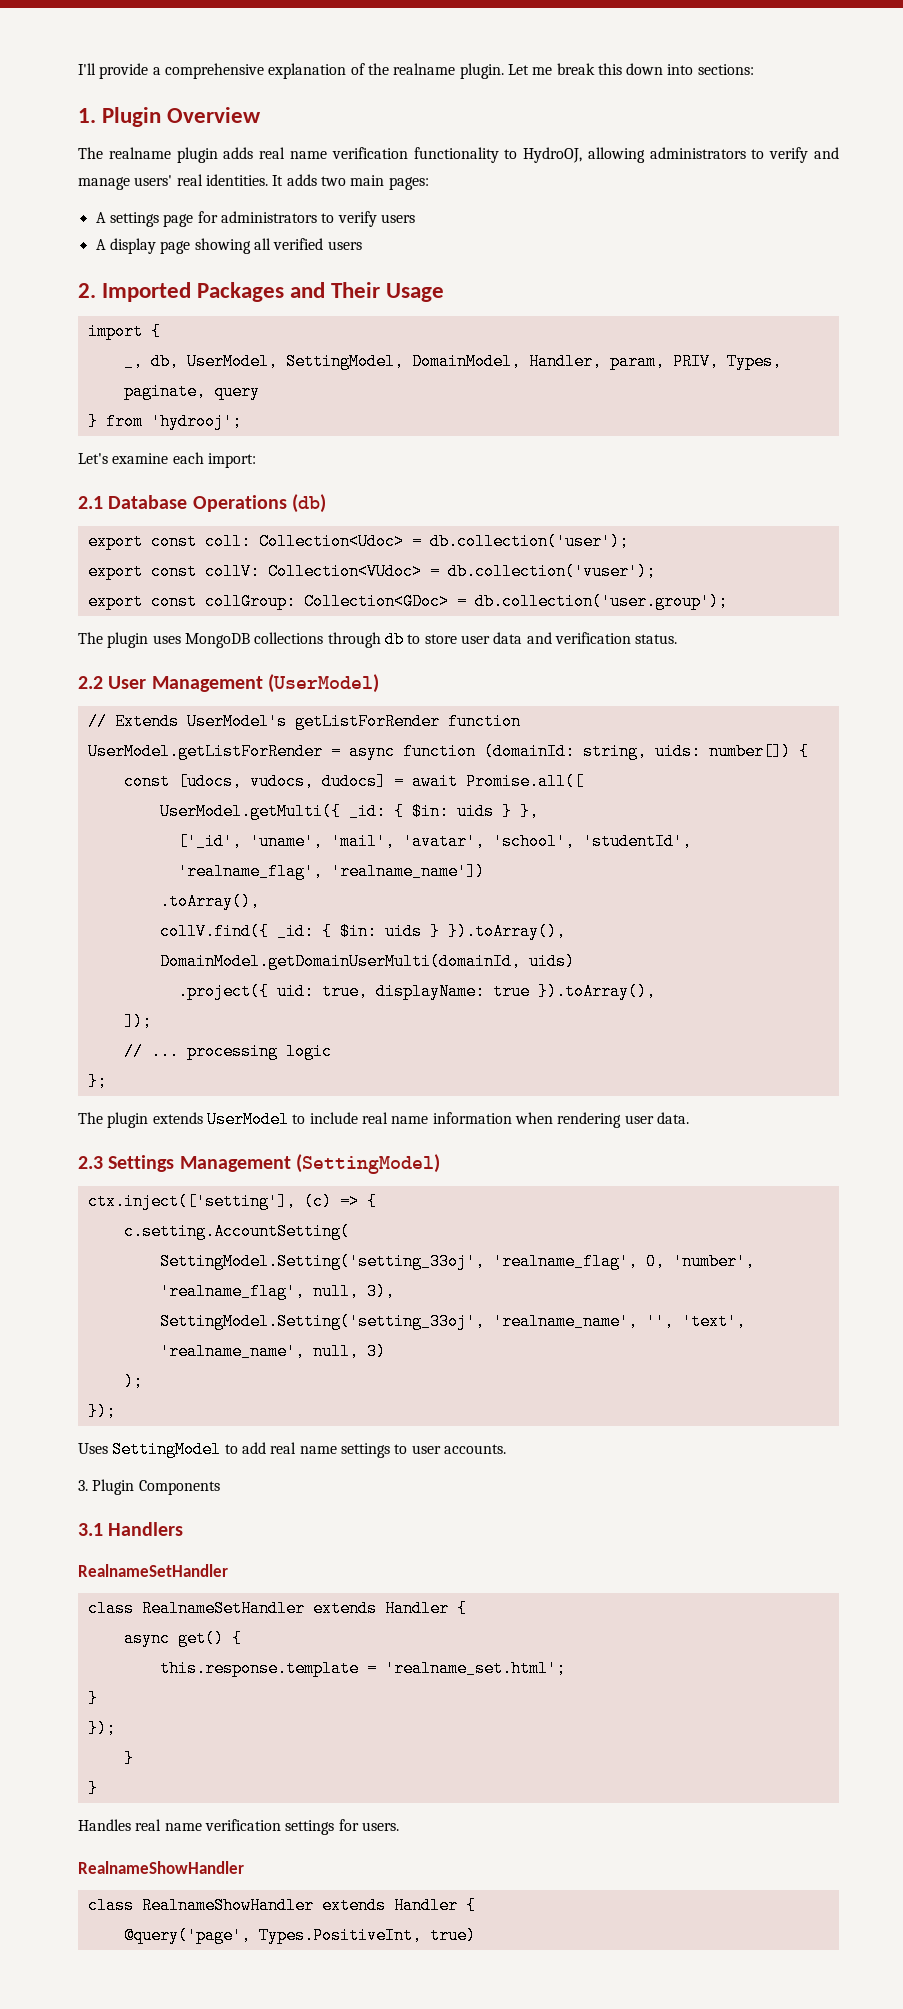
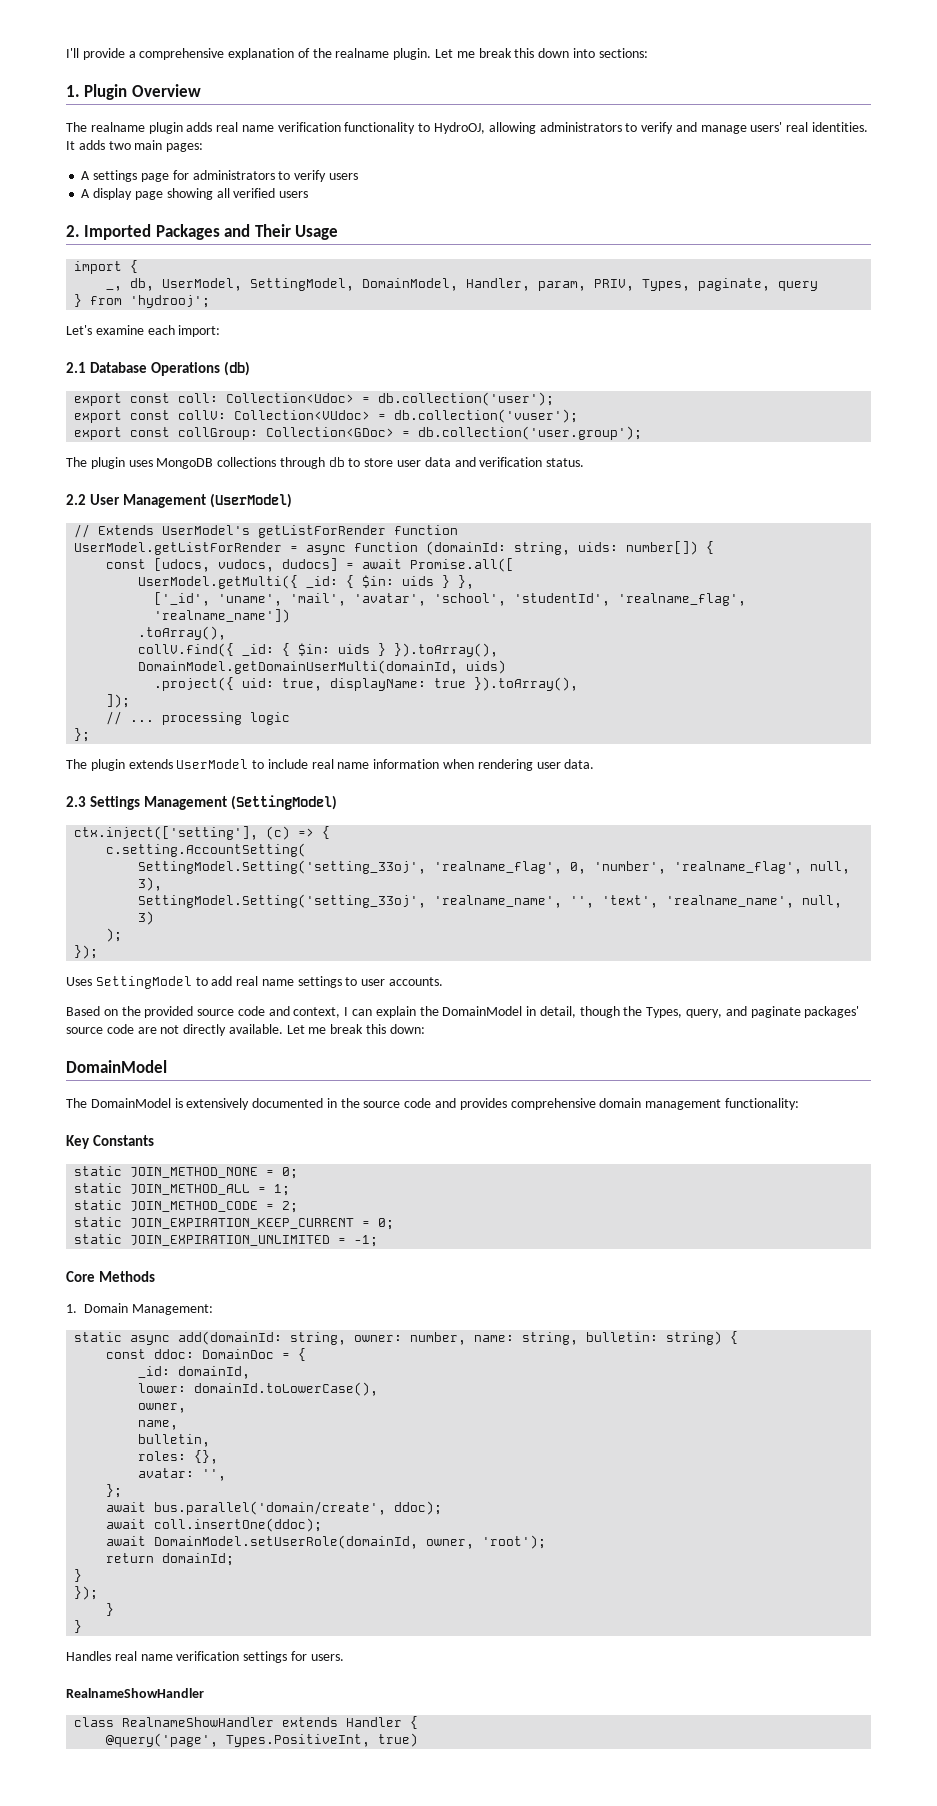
- 3. Plugin Components
- 3.1 Handlers
- RealnameSetHandler
- class RealnameSetHandler extends Handler {
- async get() {
- this.response.template = 'realname_set.html';
+ Based on the provided source code and context, I can explain the DomainModel in detail, though the Types, query, and paginate packages' source code are not directly available. Let me break this down:
+ DomainModel
+ The DomainModel is extensively documented in the source code and provides comprehensive domain management functionality:
+ Key Constants
+ static JOIN_METHOD_NONE = 0;
+ static JOIN_METHOD_ALL = 1;
+ static JOIN_METHOD_CODE = 2;
+ static JOIN_EXPIRATION_KEEP_CURRENT = 0;
+ static JOIN_EXPIRATION_UNLIMITED = -1;
+ Core Methods
+ 1. Domain Management:
+ static async add(domainId: string, owner: number, name: string, bulletin: string) {
+ const ddoc: DomainDoc = {
+ _id: domainId,
+ lower: domainId.toLowerCase(),
+ owner,
+ name,
+ bulletin,
+ roles: {},
+ avatar: '',
+ };
+ await bus.parallel('domain/create', ddoc);
+ await coll.insertOne(ddoc);
+ await DomainModel.setUserRole(domainId, owner, 'root');
+ return domainId;

